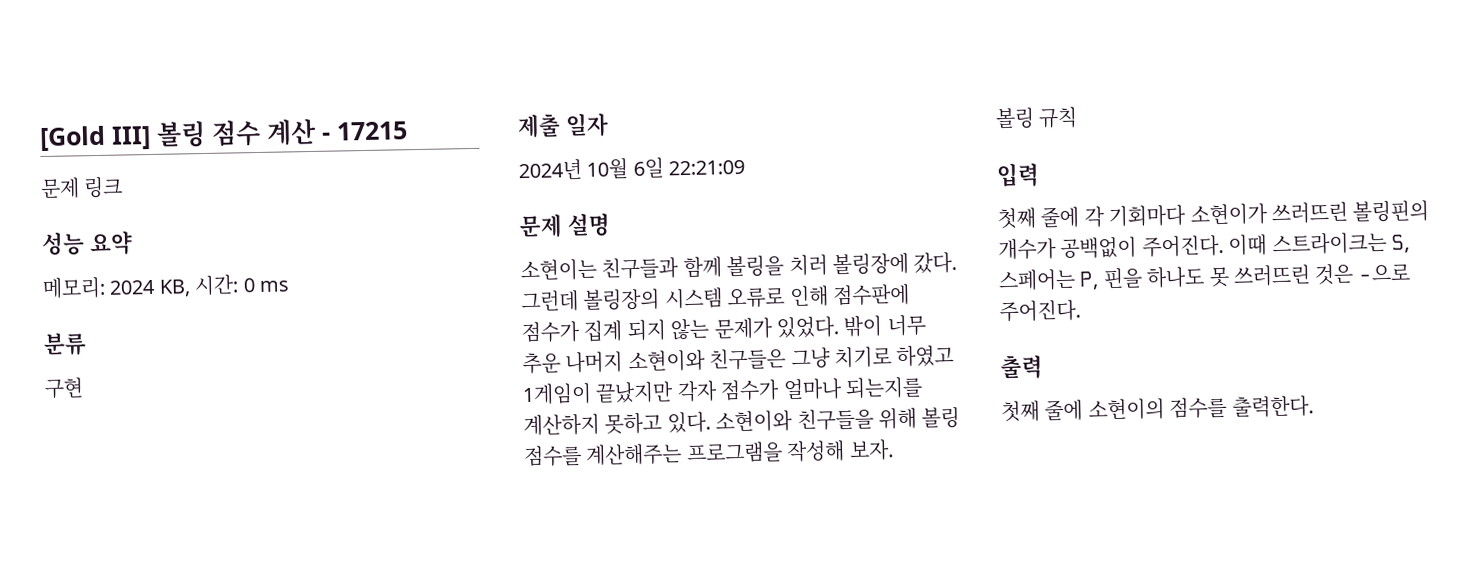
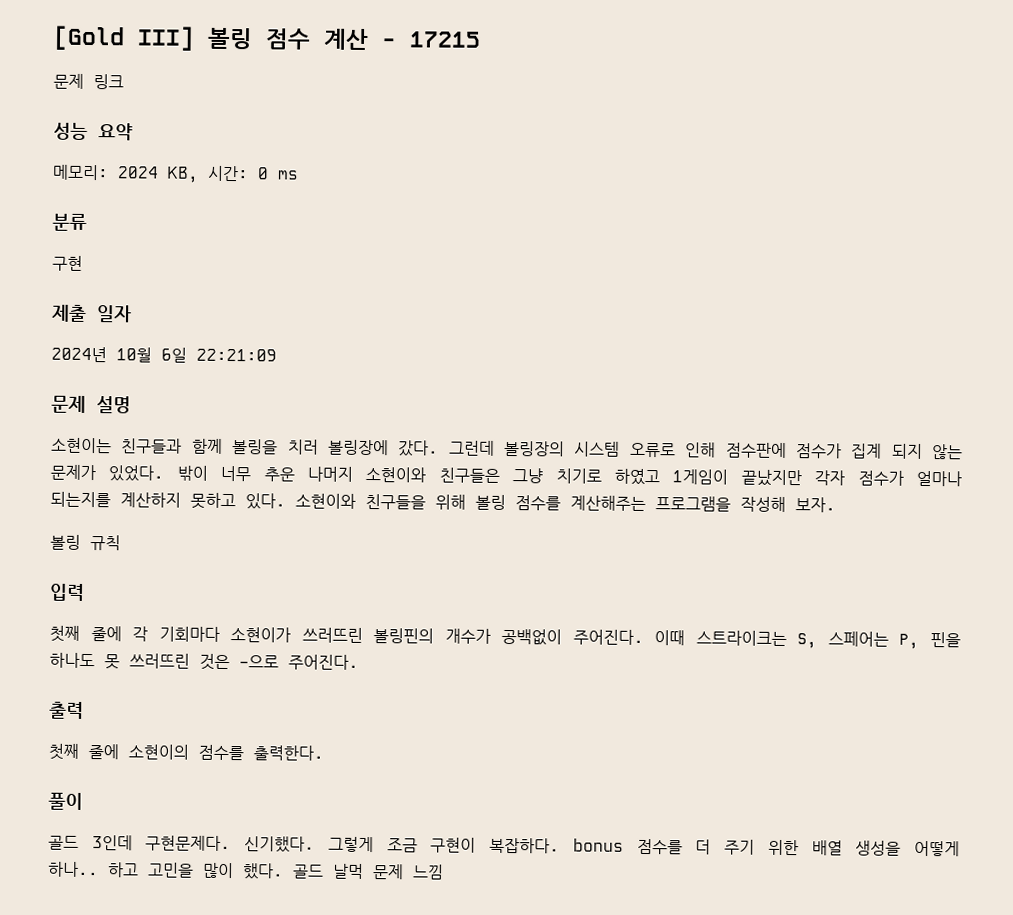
+ 풀이
+ 골드 3인데 구현문제다. 신기했다. 그렇게 조금 구현이 복잡하다. bonus 점수를 더 주기 위한 배열 생성을 어떻게 하나.. 하고 고민을 많이 했다. 골드 날먹 문제 느낌

